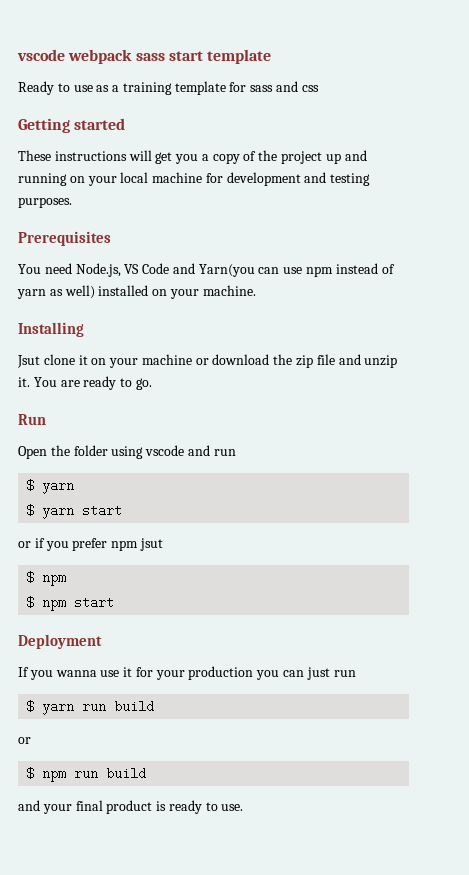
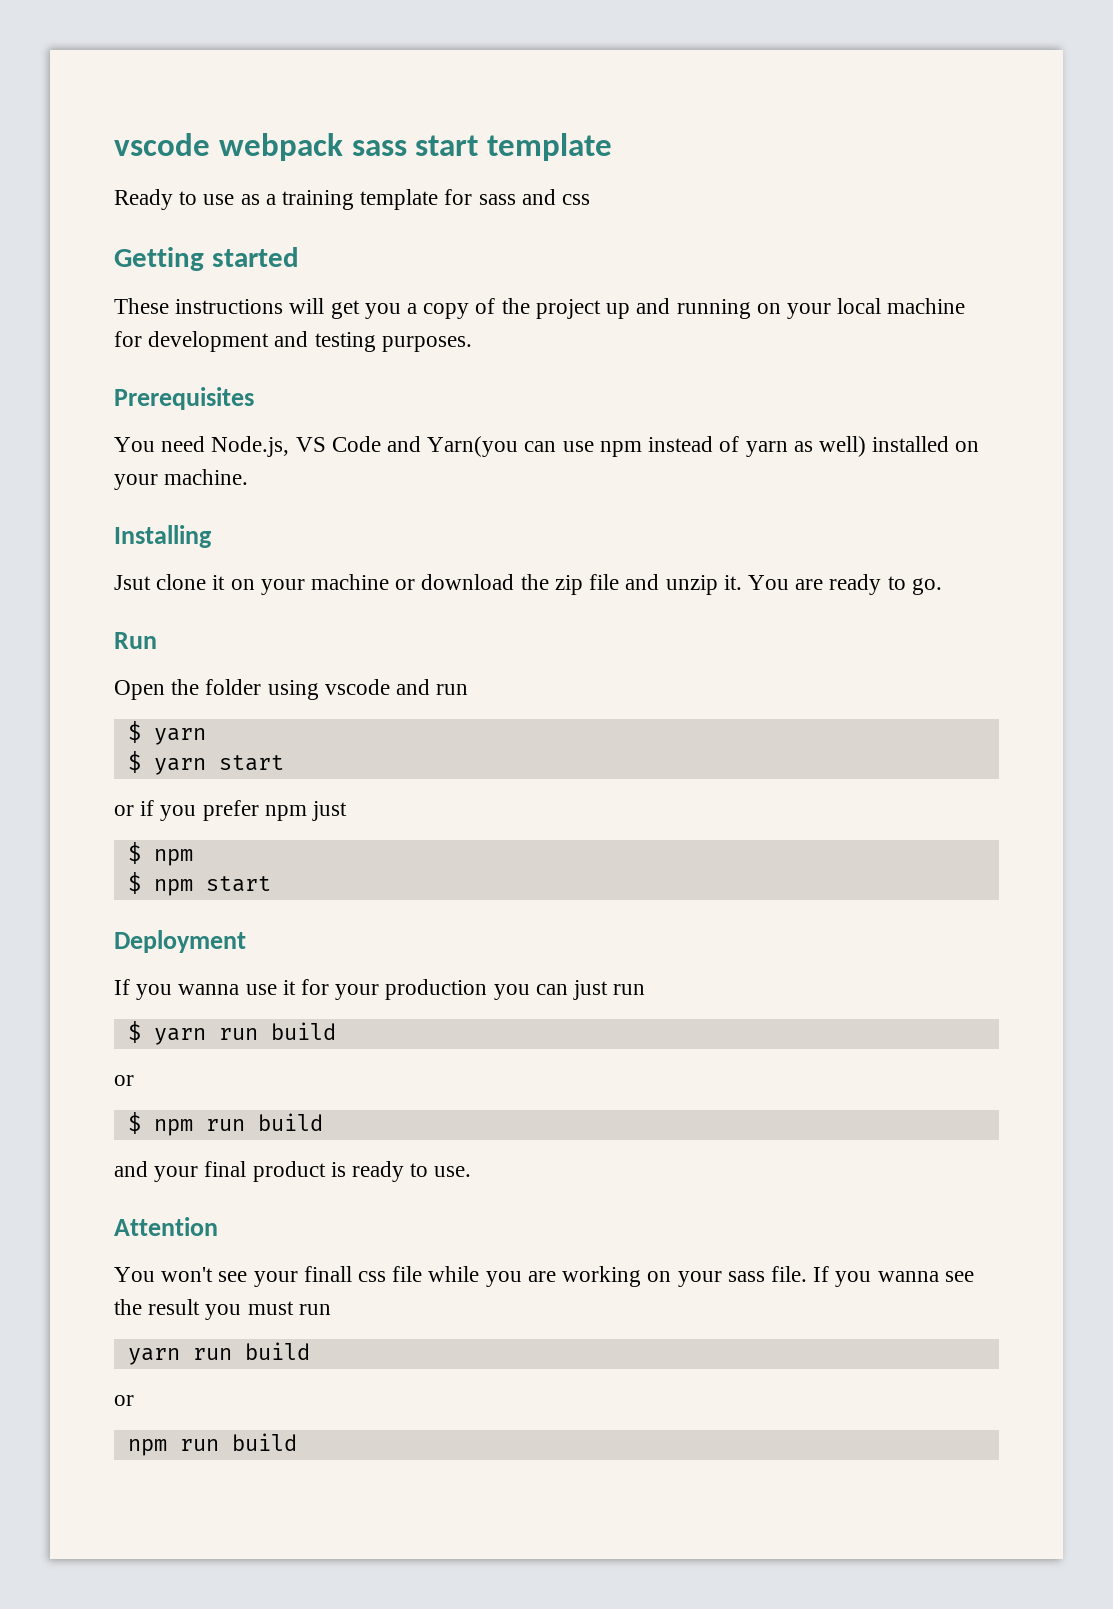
- or if you prefer npm jsut
+ or if you prefer npm just
+ Attention
+ You won't see your finall css file while you are working on your sass file. If you wanna see the result you must run
+ yarn run build
+ or
+ npm run build

